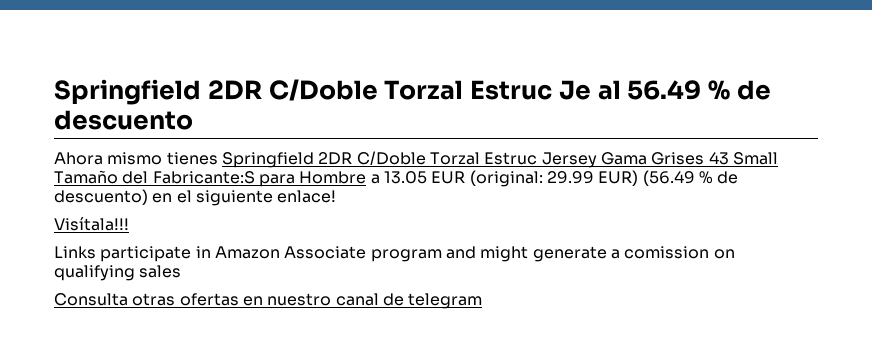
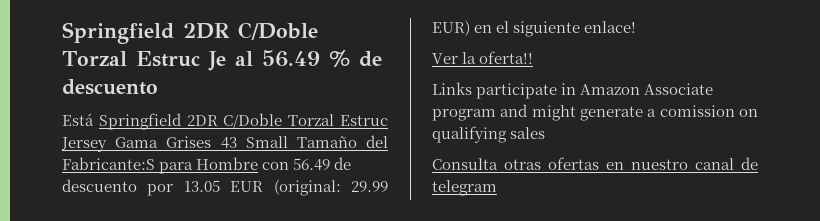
- Ahora mismo tienes Springfield 2DR C/Doble Torzal Estruc Jersey Gama Grises 43 Small Tamaño del Fabricante:S para Hombre a 13.05 EUR (original: 29.99 EUR) (56.49 % de descuento) en el siguiente enlace!
+ Está Springfield 2DR C/Doble Torzal Estruc Jersey Gama Grises 43 Small Tamaño del Fabricante:S para Hombre con 56.49 de descuento por 13.05 EUR (original: 29.99 EUR) en el siguiente enlace!
- Visítala!!!
+ Ver la oferta!!

